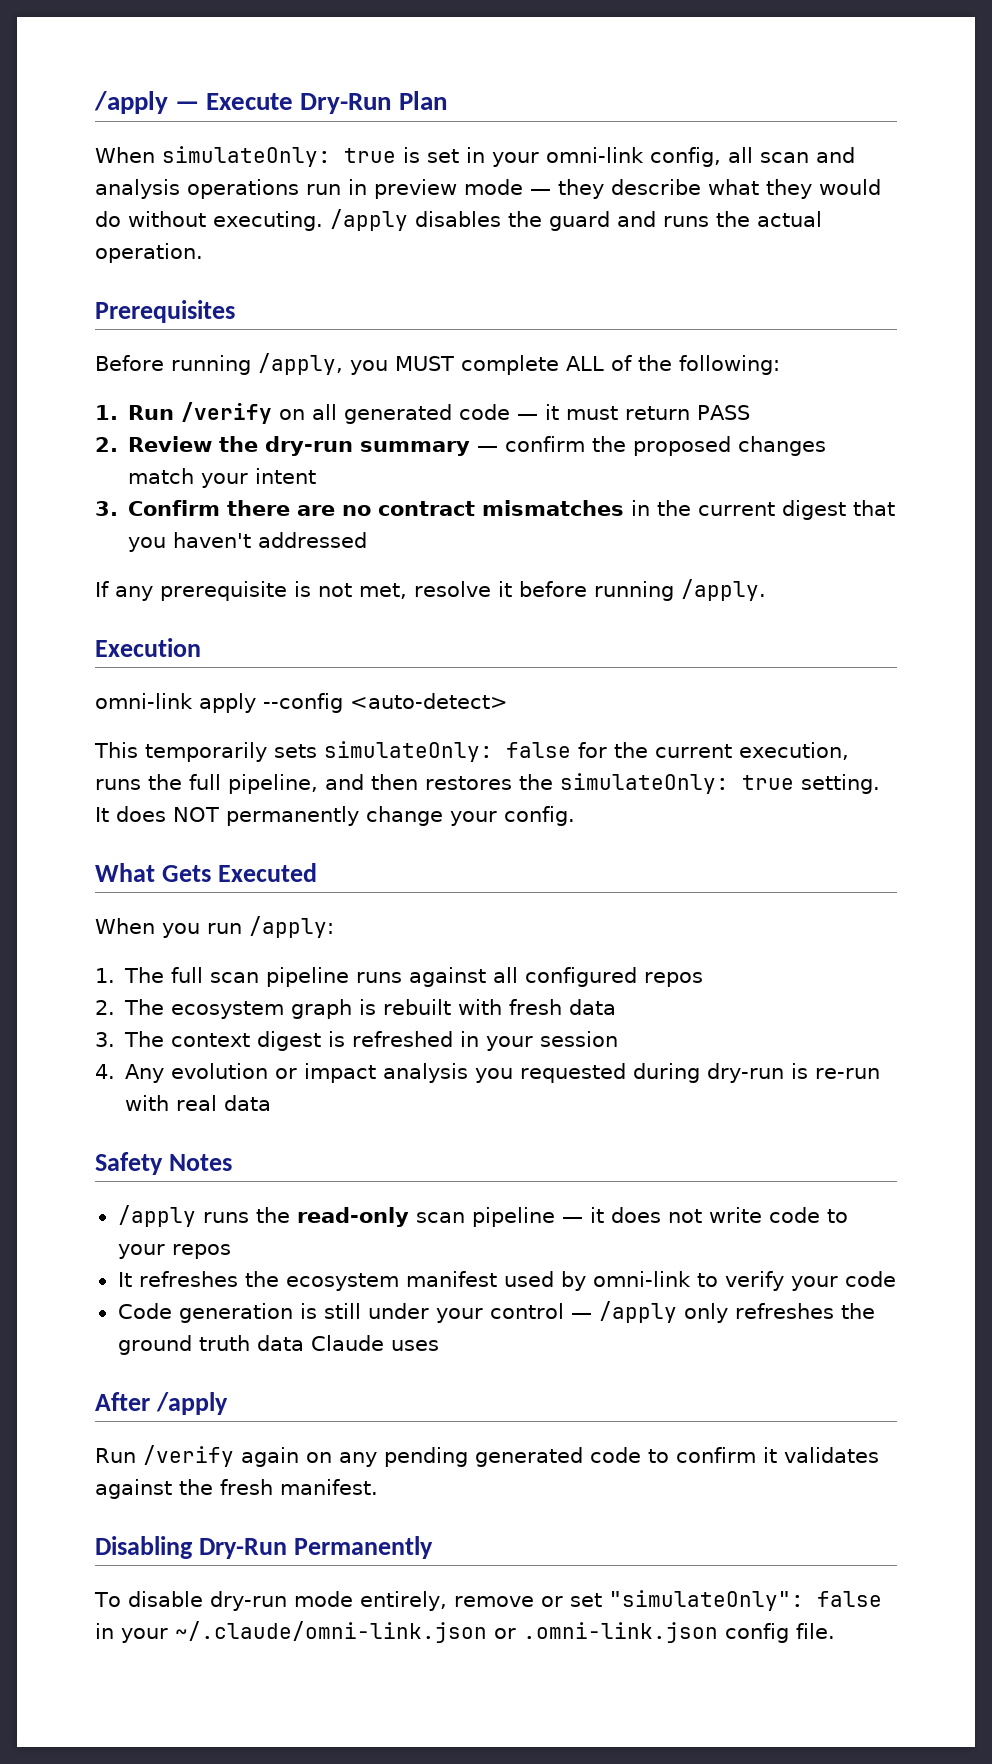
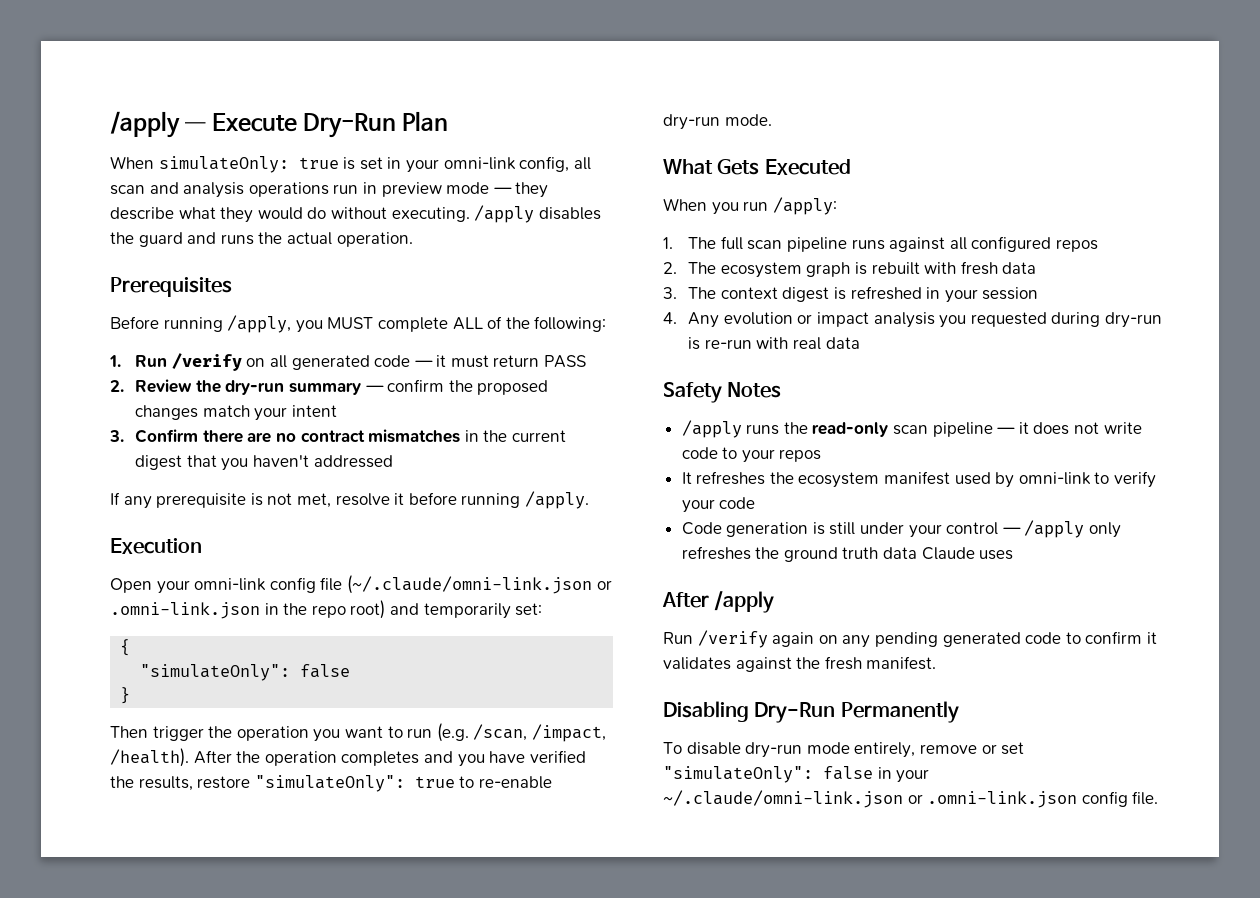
- omni-link apply --config <auto-detect>
- This temporarily sets simulateOnly: false for the current execution, runs the full pipeline, and then restores the simulateOnly: true setting. It does NOT permanently change your config.
+ Open your omni-link config file (~/.claude/omni-link.json or .omni-link.json in the repo root) and temporarily set:
+ {
+ "simulateOnly": false
+ }
+ Then trigger the operation you want to run (e.g. /scan, /impact, /health). After the operation completes and you have verified the results, restore "simulateOnly": true to re-enable dry-run mode.

